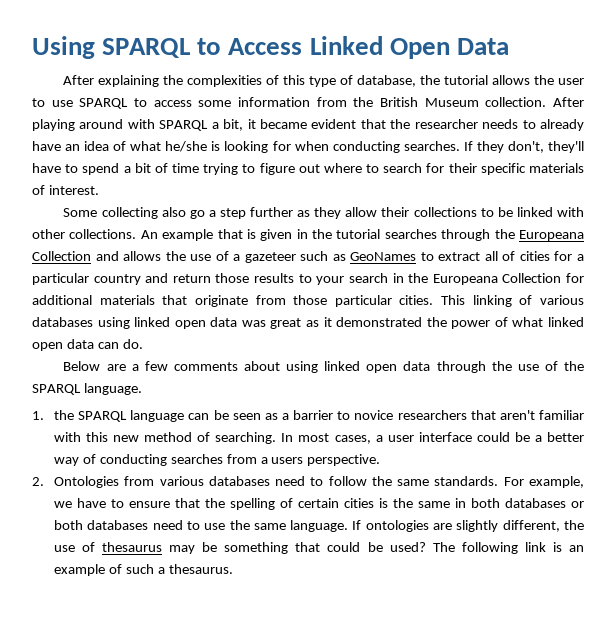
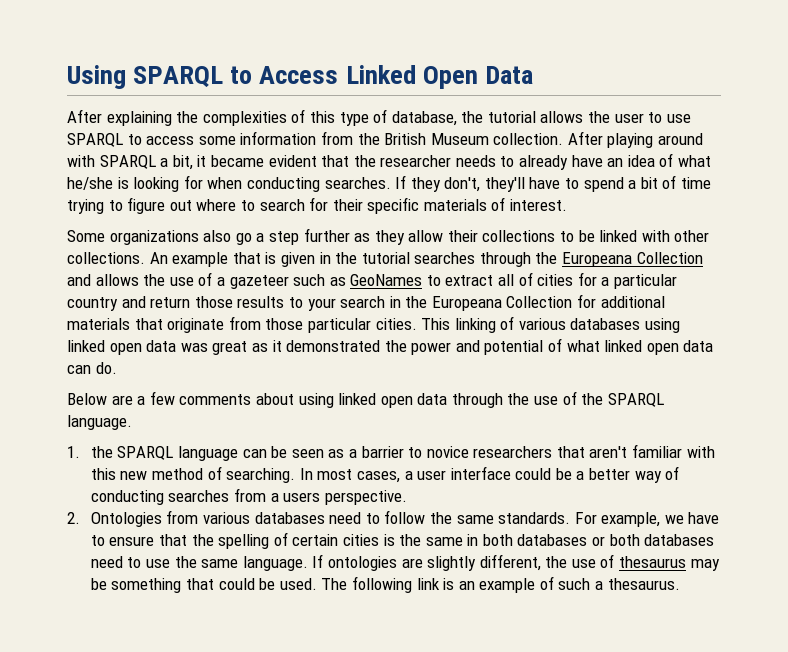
- Some collecting also go a step further as they allow their collections to be linked with other collections.
+ Some organizations also go a step further as they allow their collections to be linked with other collections.
- This linking of various databases using linked open data was great as it demonstrated the power of what linked open data can do.
+ This linking of various databases using linked open data was great as it demonstrated the power and potential of what linked open data can do.
- If ontologies are slightly different, the use of thesaurus may be something that could be used?
+ If ontologies are slightly different, the use of thesaurus may be something that could be used.

